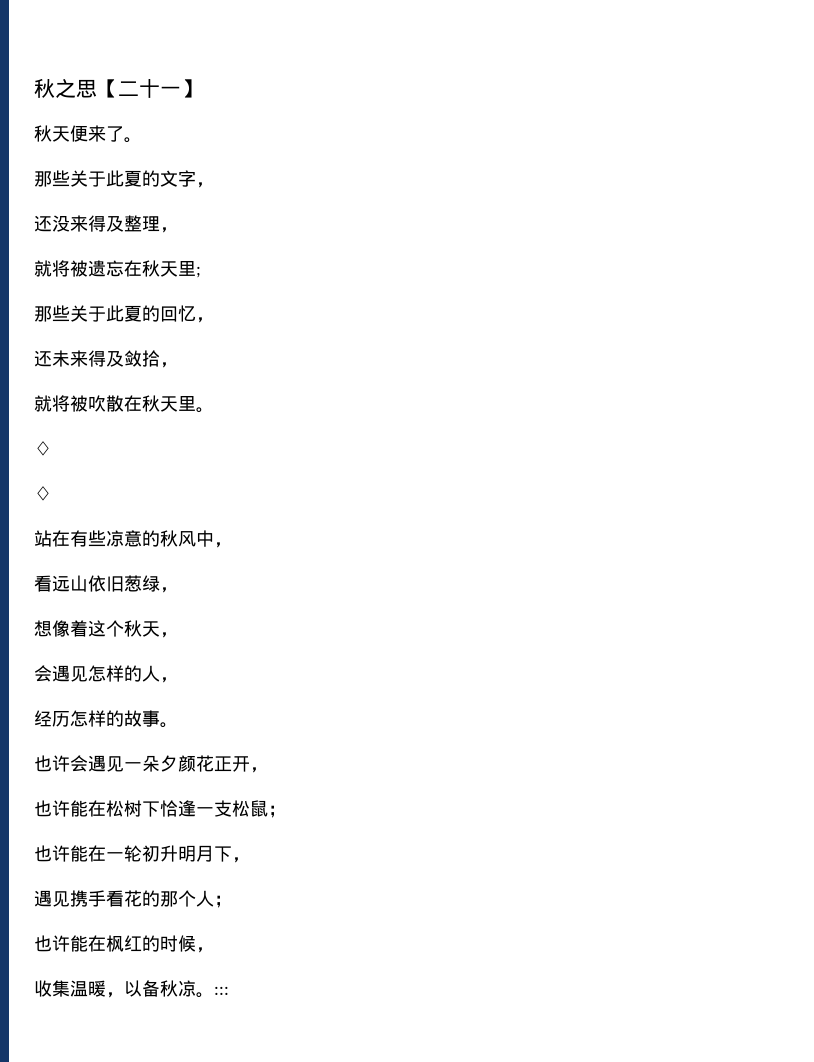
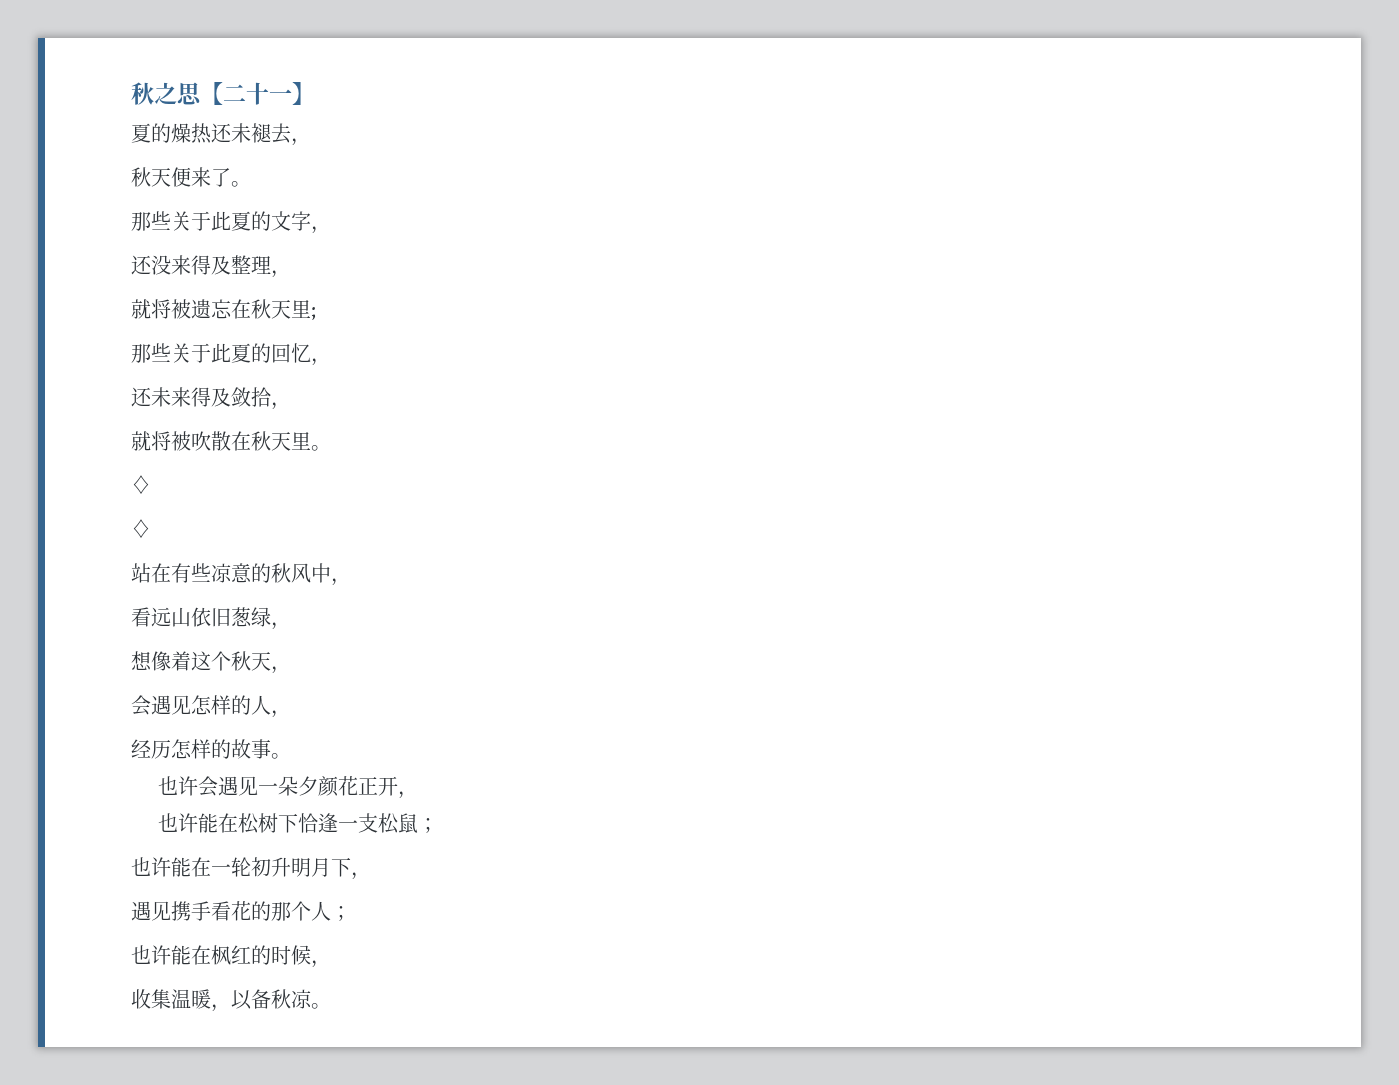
+ 夏的燥热还未褪去，
- 收集温暖，以备秋凉。:::
+ 收集温暖，以备秋凉。

